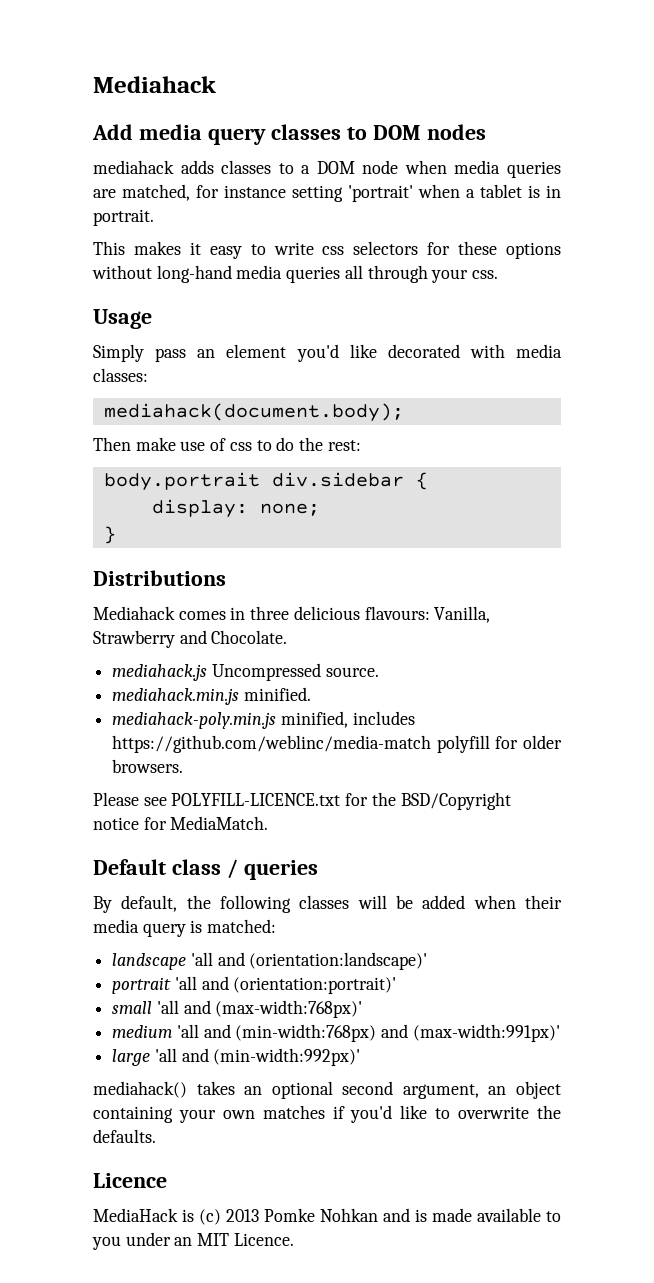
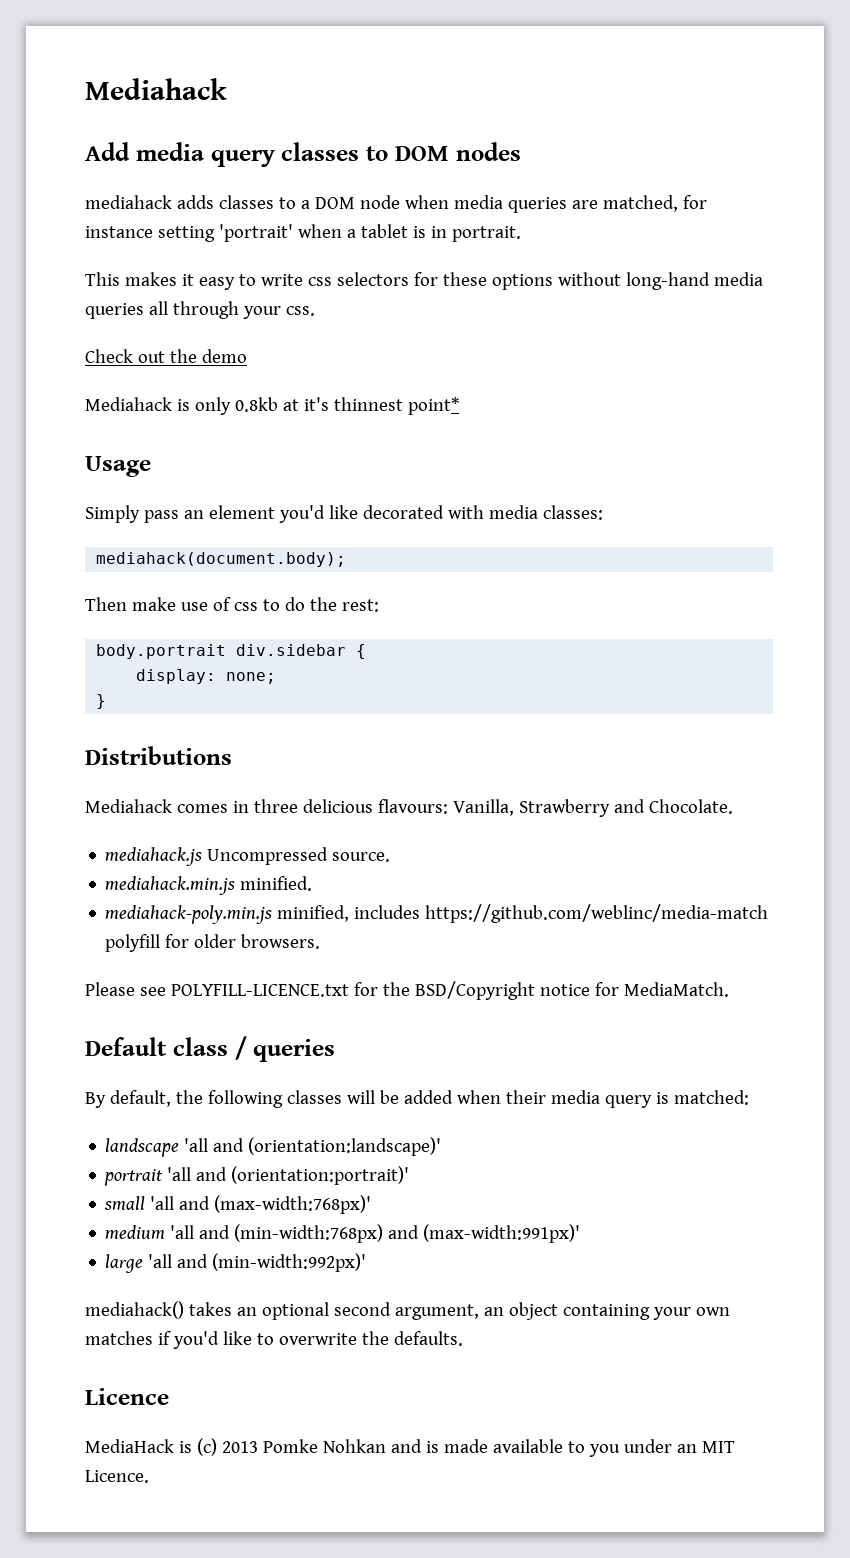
+ Check out the demo
+ Mediahack is only 0.8kb at it's thinnest point*

